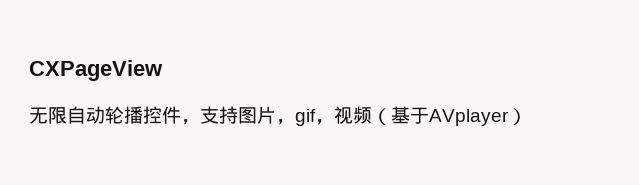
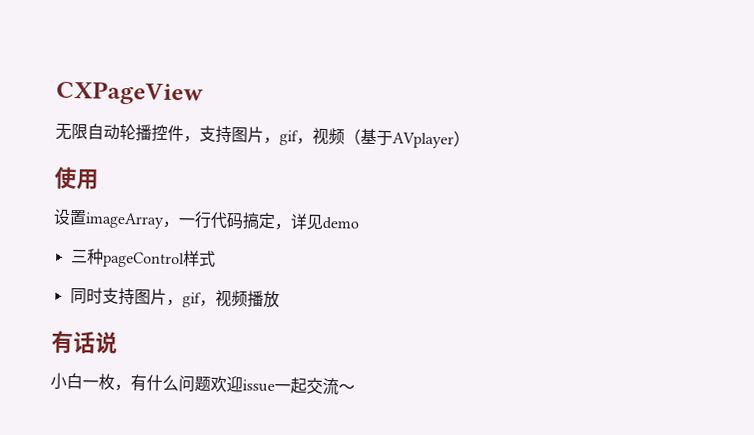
+ 使用
+ 设置imageArray，一行代码搞定，详见demo
+ 三种pageControl样式
+ 同时支持图片，gif，视频播放
+ 有话说
+ 小白一枚，有什么问题欢迎issue一起交流～

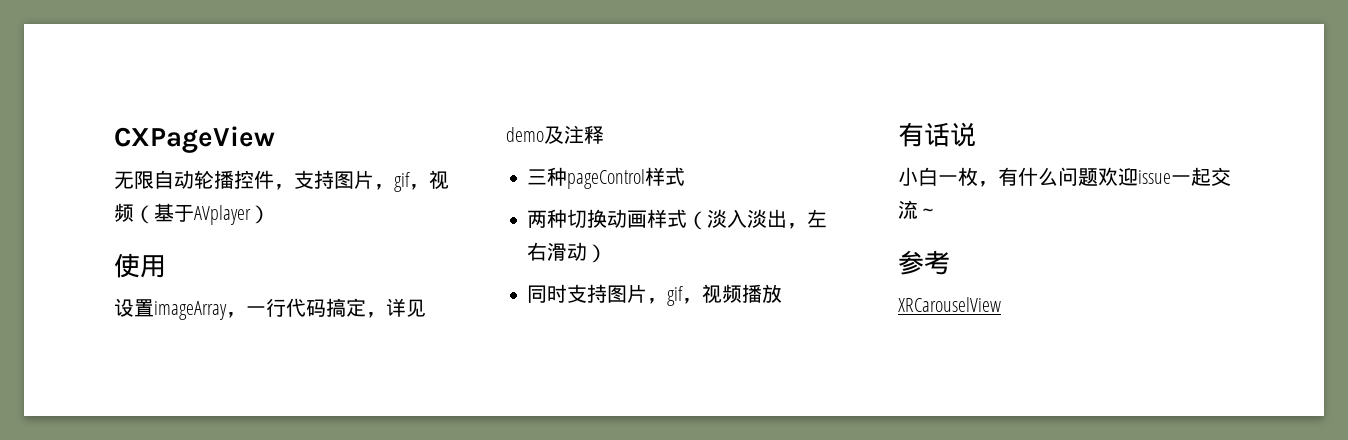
- 设置imageArray，一行代码搞定，详见demo
+ 设置imageArray，一行代码搞定，详见demo及注释
+ 两种切换动画样式（淡入淡出，左右滑动）
+ 参考
+ XRCarouselView

